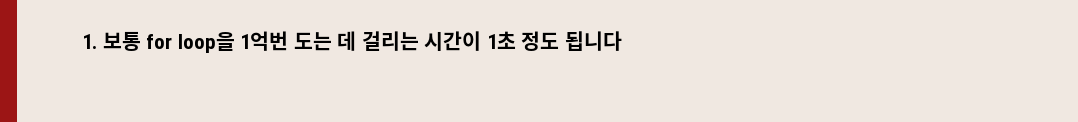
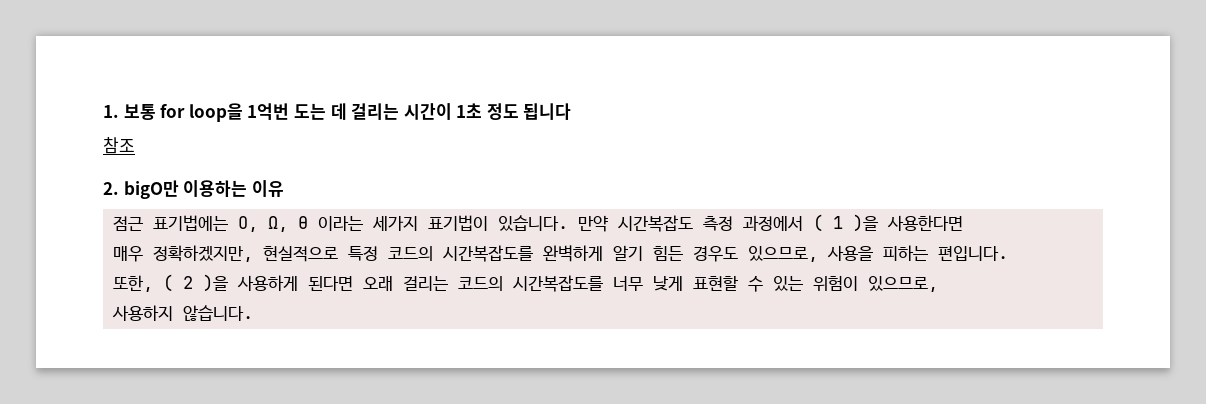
+ 참조
+ 2. bigO만 이용하는 이유
+ 점근 표기법에는 O, Ω, θ 이라는 세가지 표기법이 있습니다. 만약 시간복잡도 측정 과정에서 ( 1 )을 사용한다면
+ 매우 정확하겠지만, 현실적으로 특정 코드의 시간복잡도를 완벽하게 알기 힘든 경우도 있으므로, 사용을 피하는 편입니다.
+ 또한, ( 2 )을 사용하게 된다면 오래 걸리는 코드의 시간복잡도를 너무 낮게 표현할 수 있는 위험이 있으므로,
+ 사용하지 않습니다.

